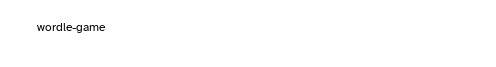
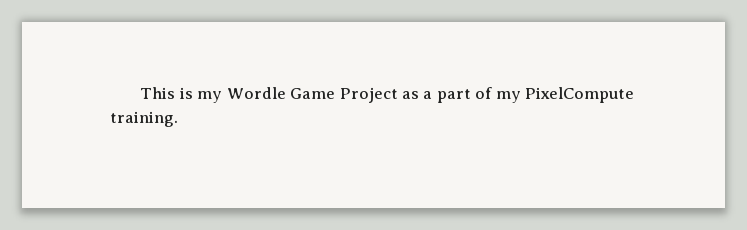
- wordle-game
+ This is my Wordle Game Project as a part of my PixelCompute training.

